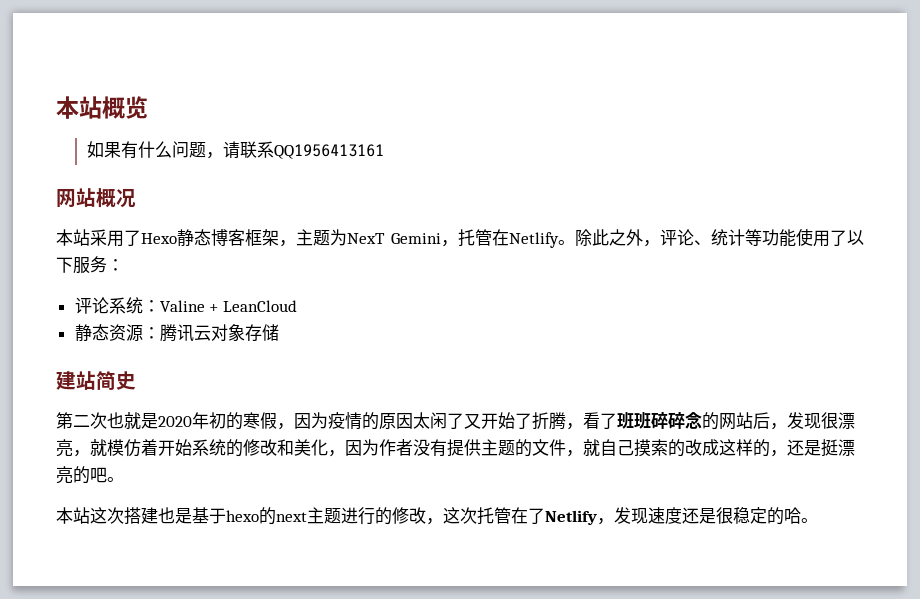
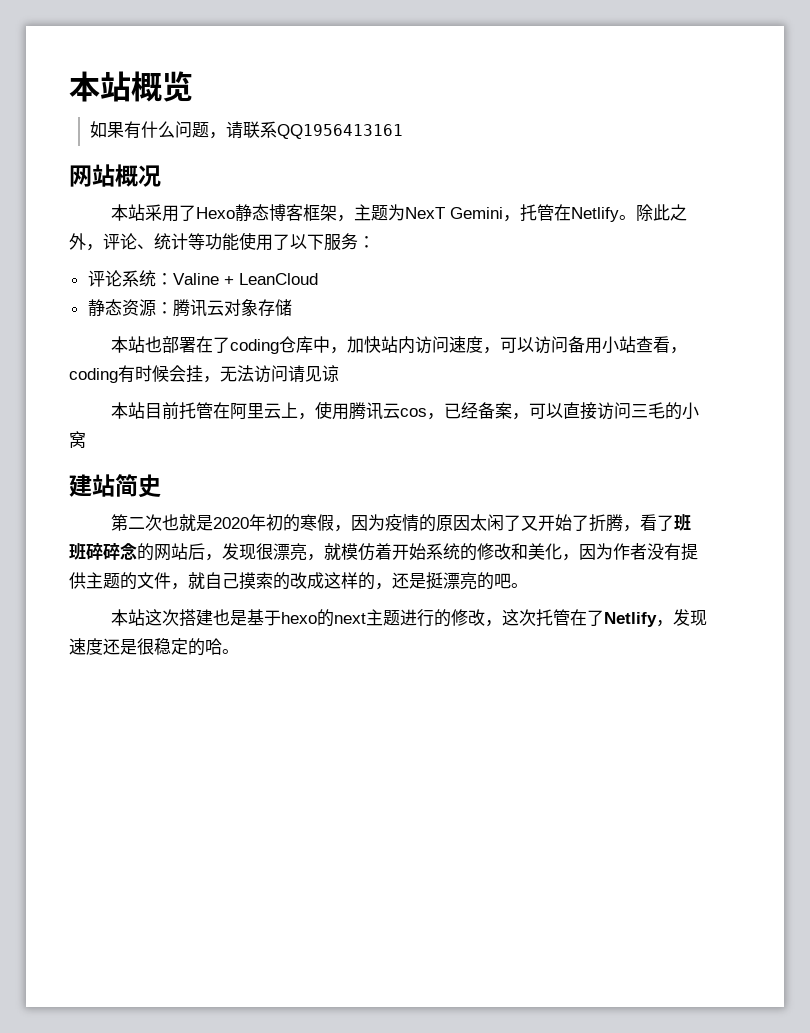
+ 本站也部署在了coding仓库中，加快站内访问速度，可以访问备用小站查看，coding有时候会挂，无法访问请见谅
+ 本站目前托管在阿里云上，使用腾讯云cos，已经备案，可以直接访问三毛的小窝

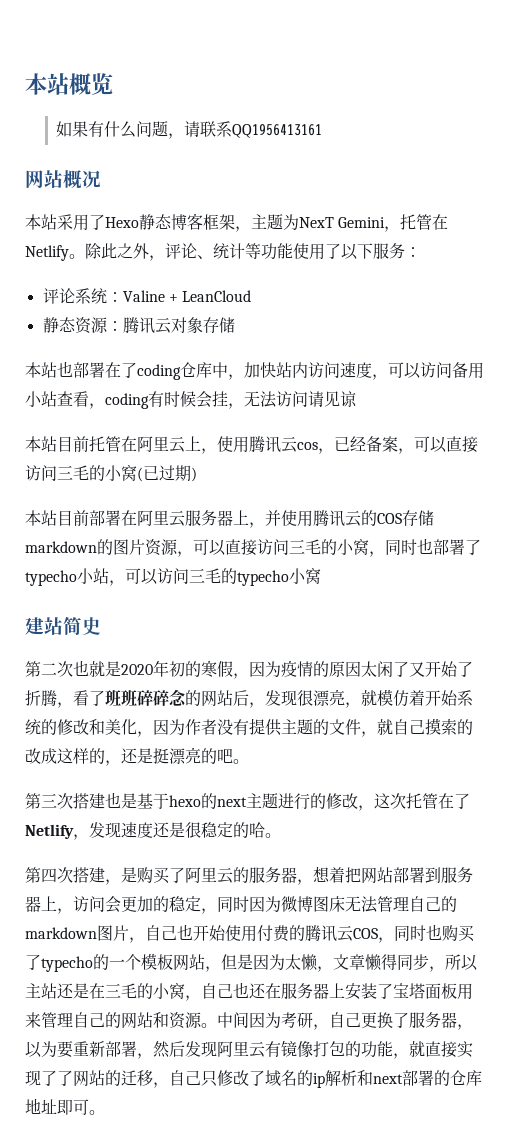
- 本站目前托管在阿里云上，使用腾讯云cos，已经备案，可以直接访问三毛的小窝
+ 本站目前托管在阿里云上，使用腾讯云cos，已经备案，可以直接访问三毛的小窝(已过期)
+ 本站目前部署在阿里云服务器上，并使用腾讯云的COS存储markdown的图片资源，可以直接访问三毛的小窝，同时也部署了typecho小站，可以访问三毛的typecho小窝
- 本站这次搭建也是基于hexo的next主题进行的修改，这次托管在了Netlify，发现速度还是很稳定的哈。
+ 第三次搭建也是基于hexo的next主题进行的修改，这次托管在了Netlify，发现速度还是很稳定的哈。
+ 第四次搭建，是购买了阿里云的服务器，想着把网站部署到服务器上，访问会更加的稳定，同时因为微博图床无法管理自己的markdown图片，自己也开始使用付费的腾讯云COS，同时也购买了typecho的一个模板网站，但是因为太懒，文章懒得同步，所以主站还是在三毛的小窝，自己也还在服务器上安装了宝塔面板用来管理自己的网站和资源。中间因为考研，自己更换了服务器，以为要重新部署，然后发现阿里云有镜像打包的功能，就直接实现了了网站的迁移，自己只修改了域名的ip解析和next部署的仓库地址即可。

